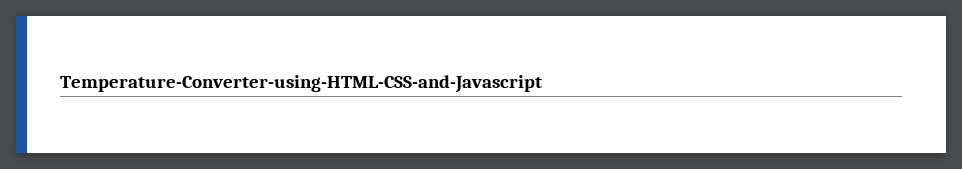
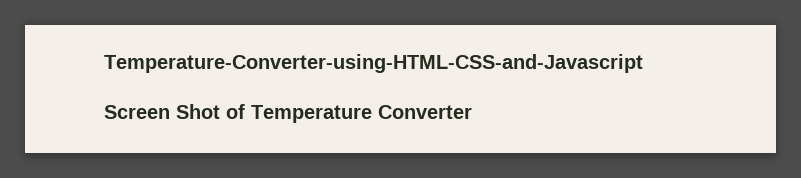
+ Screen Shot of Temperature Converter

